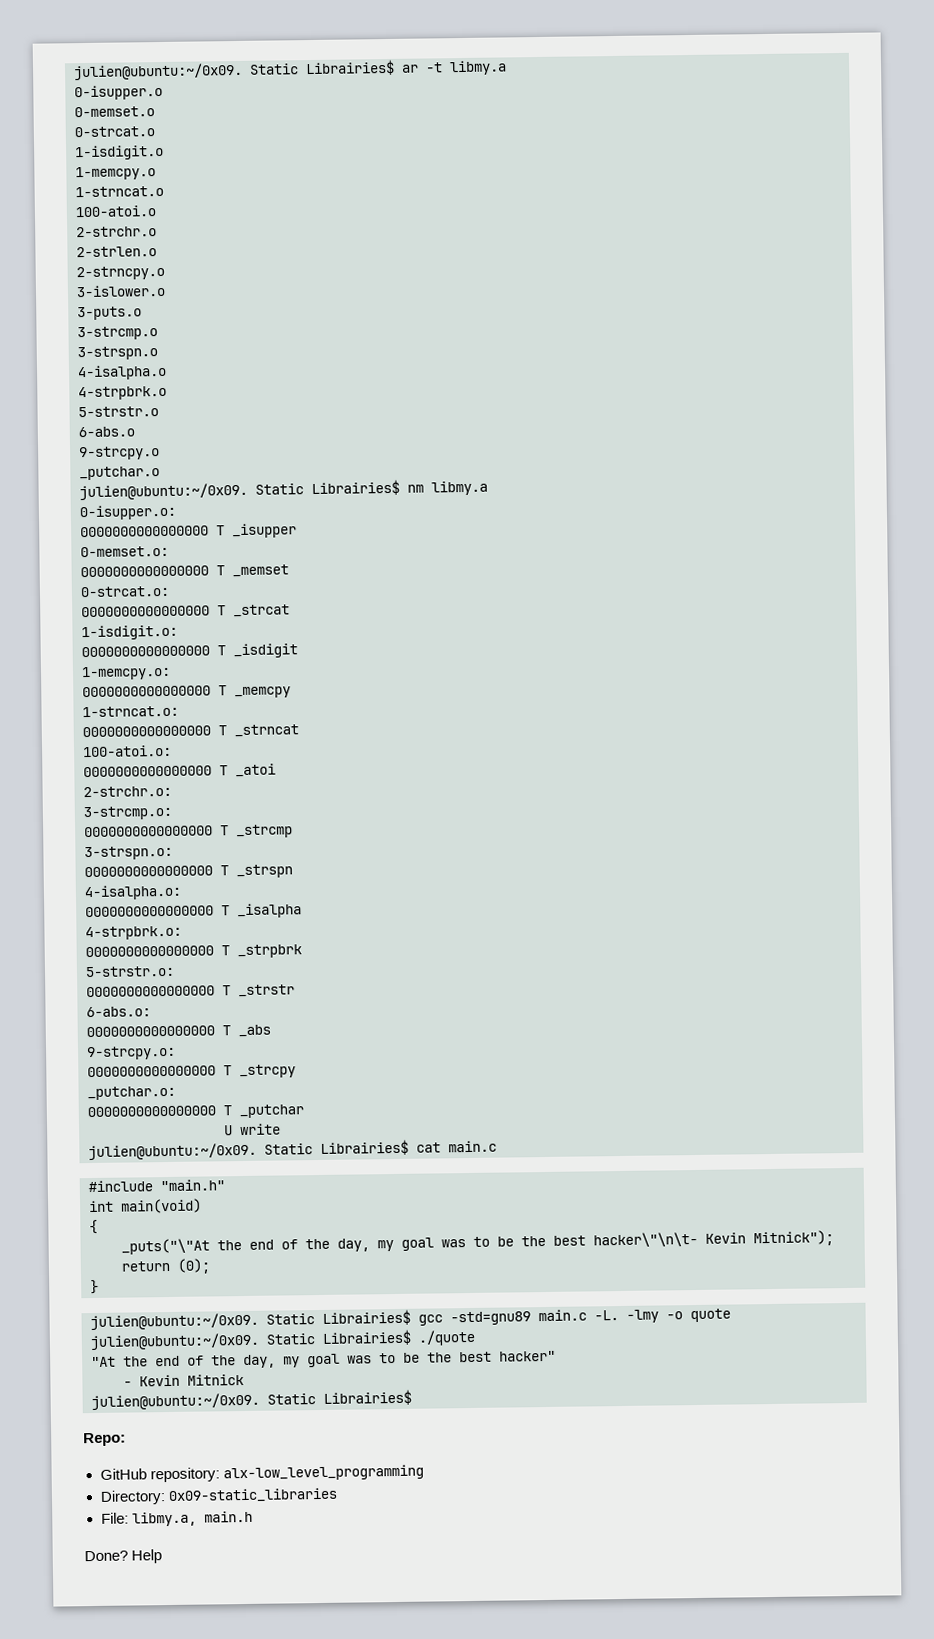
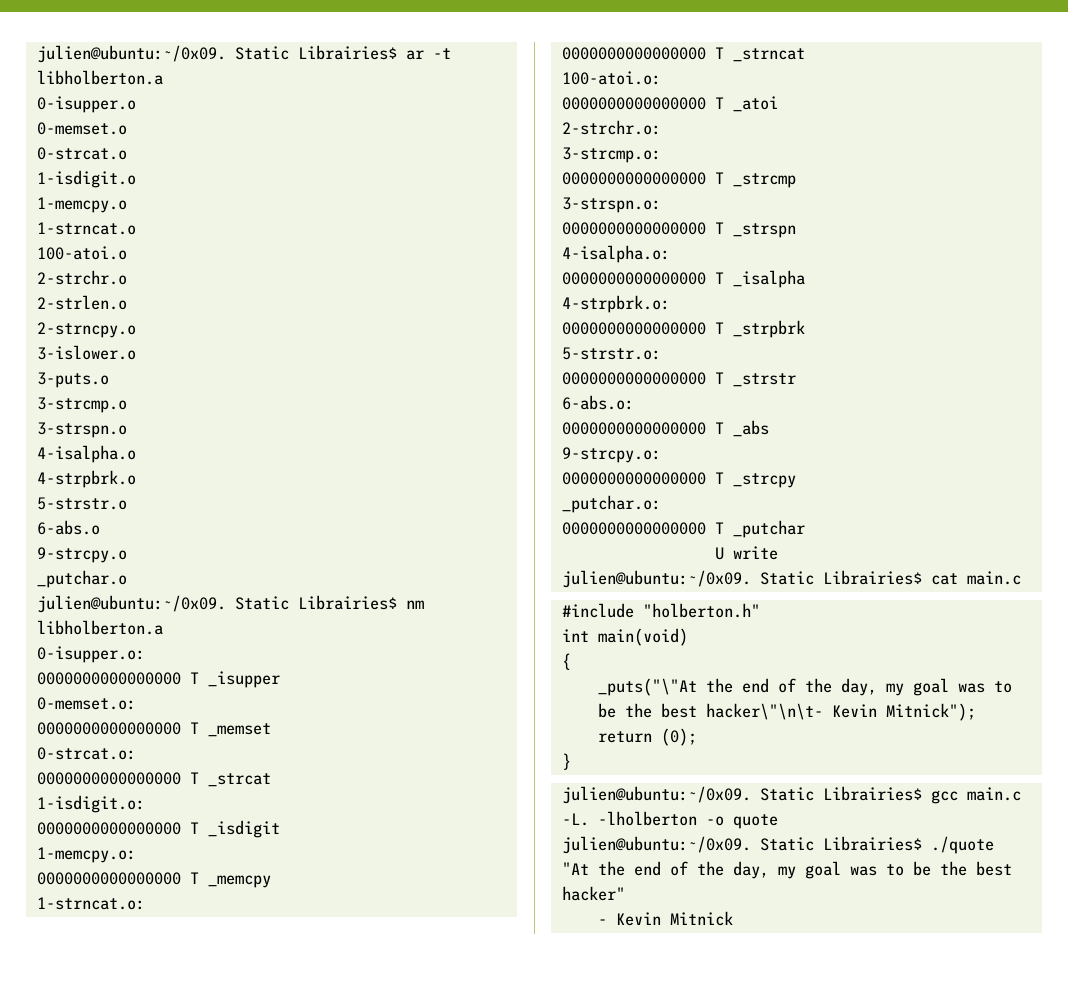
- Static Librairies$ ar -t libmy.a
+ Static Librairies$ ar -t libholberton.a
- Static Librairies$ nm libmy.a
+ Static Librairies$ nm libholberton.a
- #include "main.h"
+ #include "holberton.h"
- Static Librairies$ gcc -std=gnu89 main.c -L.
+ Static Librairies$ gcc main.c -L.
- -lmy -o quote
+ -lholberton -o quote
  - Kevin Mitnick
- julien@ubuntu:~/0x09. Static Librairies$
- Repo:
- GitHub repository: alx-low_level_programming
- Directory: 0x09-static_libraries
- File: libmy.a, main.h
- Done? Help

